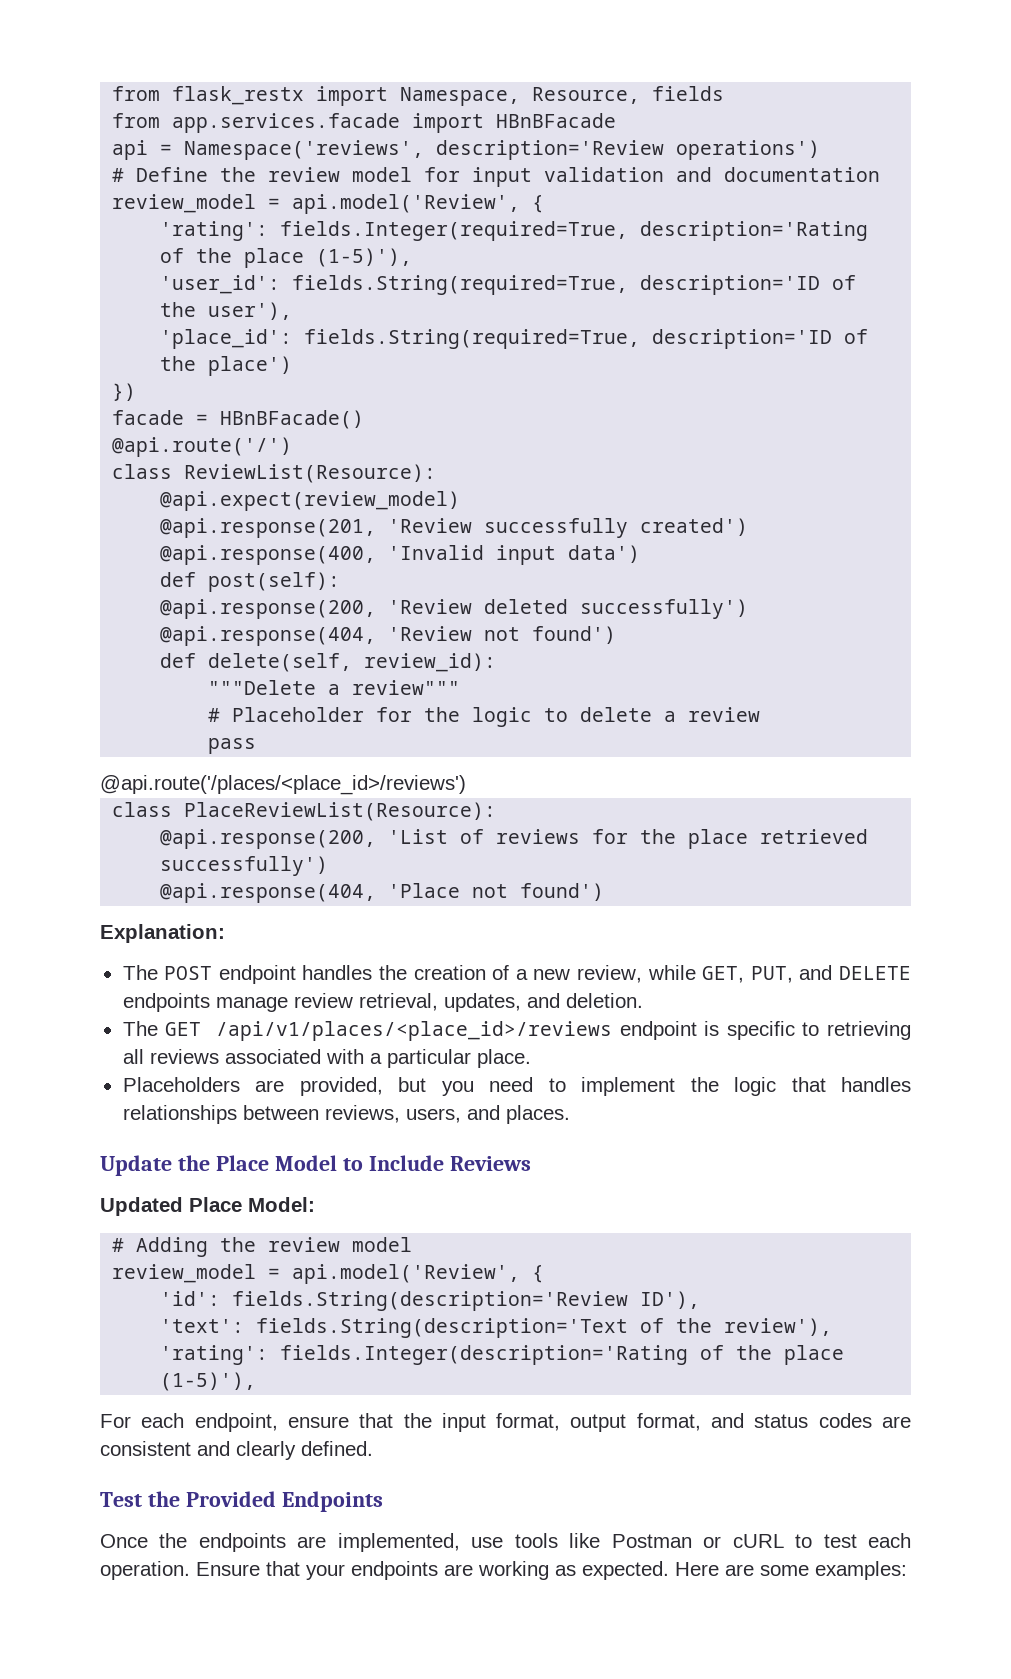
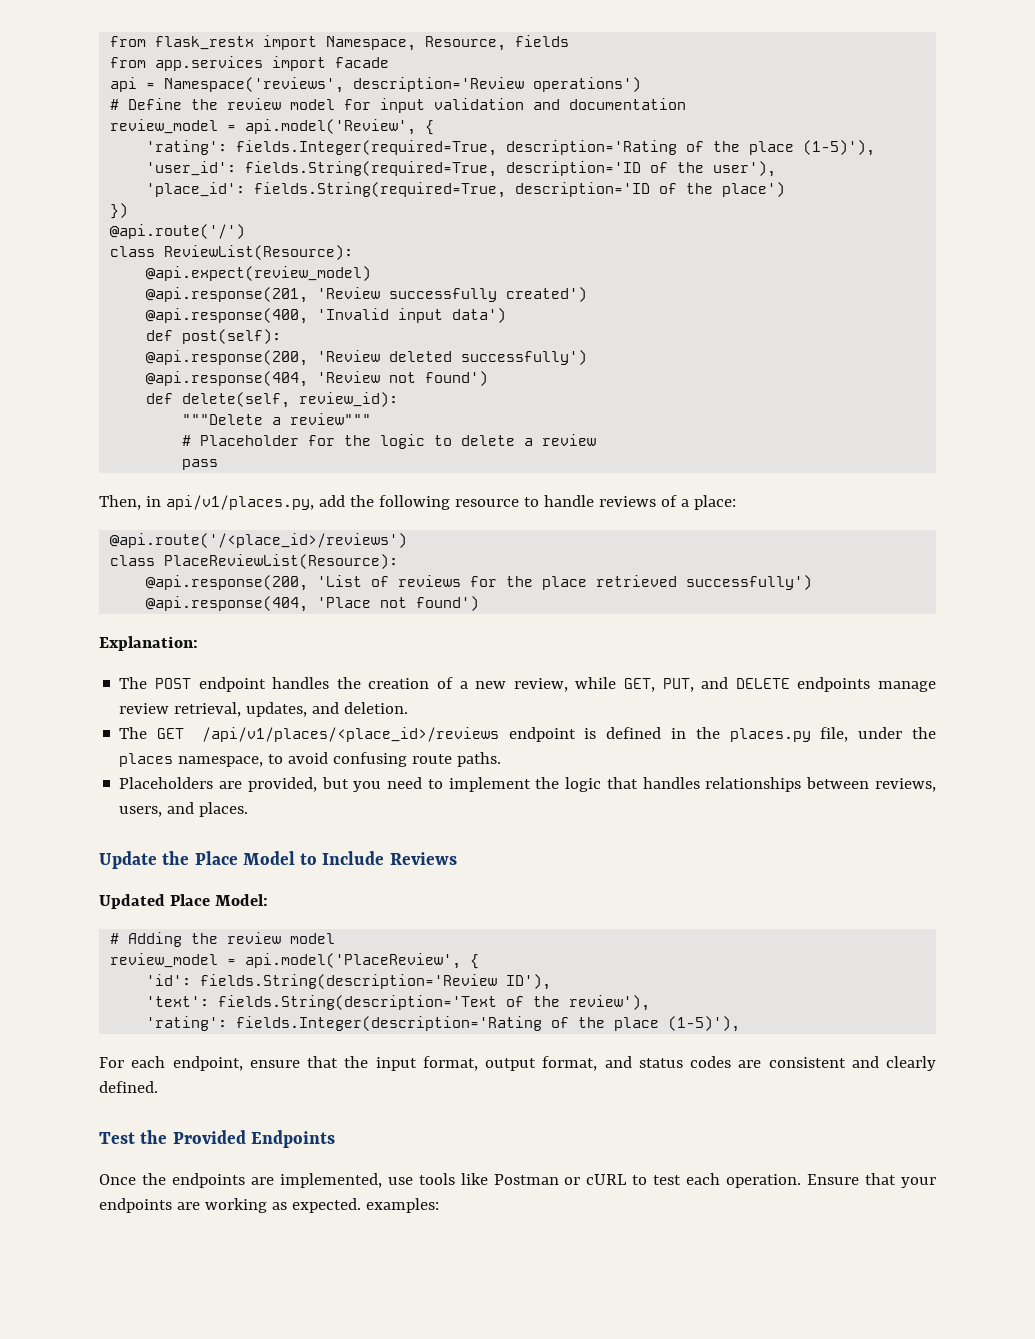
- from app.services.facade import HBnBFacade
+ from app.services import facade
- facade = HBnBFacade()
- @api.route('/places/<place_id>/reviews')
+ Then, in api/v1/places.py, add the following resource to handle reviews of a place:
+ @api.route('/<place_id>/reviews')
- The GET /api/v1/places/<place_id>/reviews endpoint is specific to retrieving all reviews associated with a particular place.
+ The GET /api/v1/places/<place_id>/reviews endpoint is defined in the places.py file, under the places namespace, to avoid confusing route paths.
  # Adding the review model
- review_model = api.model('Review', {
+ review_model = api.model('PlaceReview', {
- Ensure that your endpoints are working as expected. Here are some examples:
+ Ensure that your endpoints are working as expected. examples:

